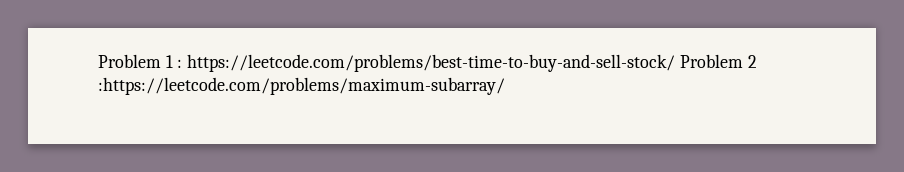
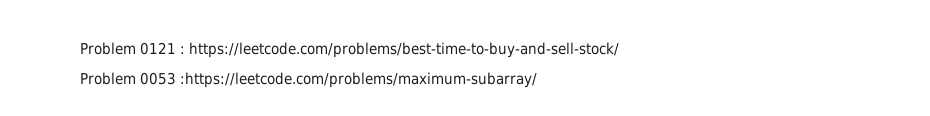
- Problem 1 : https://leetcode.com/problems/best-time-to-buy-and-sell-stock/ Problem 2 :https://leetcode.com/problems/maximum-subarray/
+ Problem 0121 : https://leetcode.com/problems/best-time-to-buy-and-sell-stock/
+ Problem 0053 :https://leetcode.com/problems/maximum-subarray/

